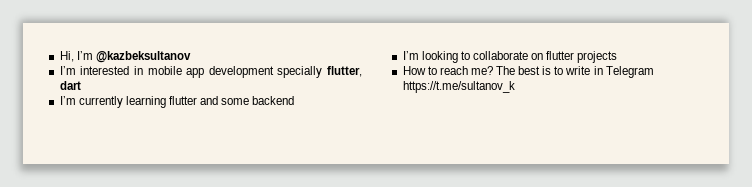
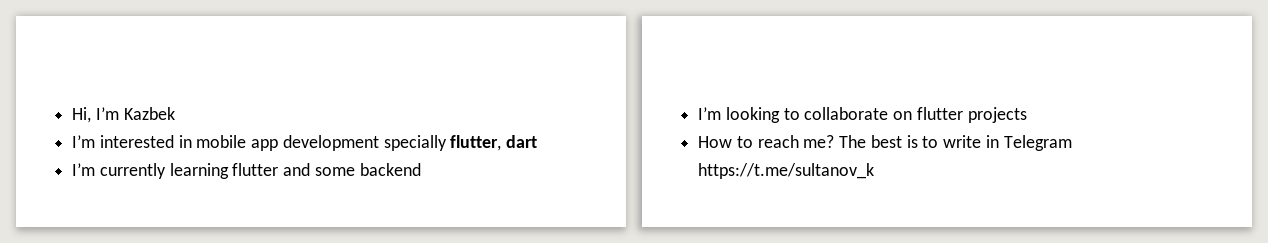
- Hi, I’m @kazbeksultanov
+ Hi, I’m Kazbek

